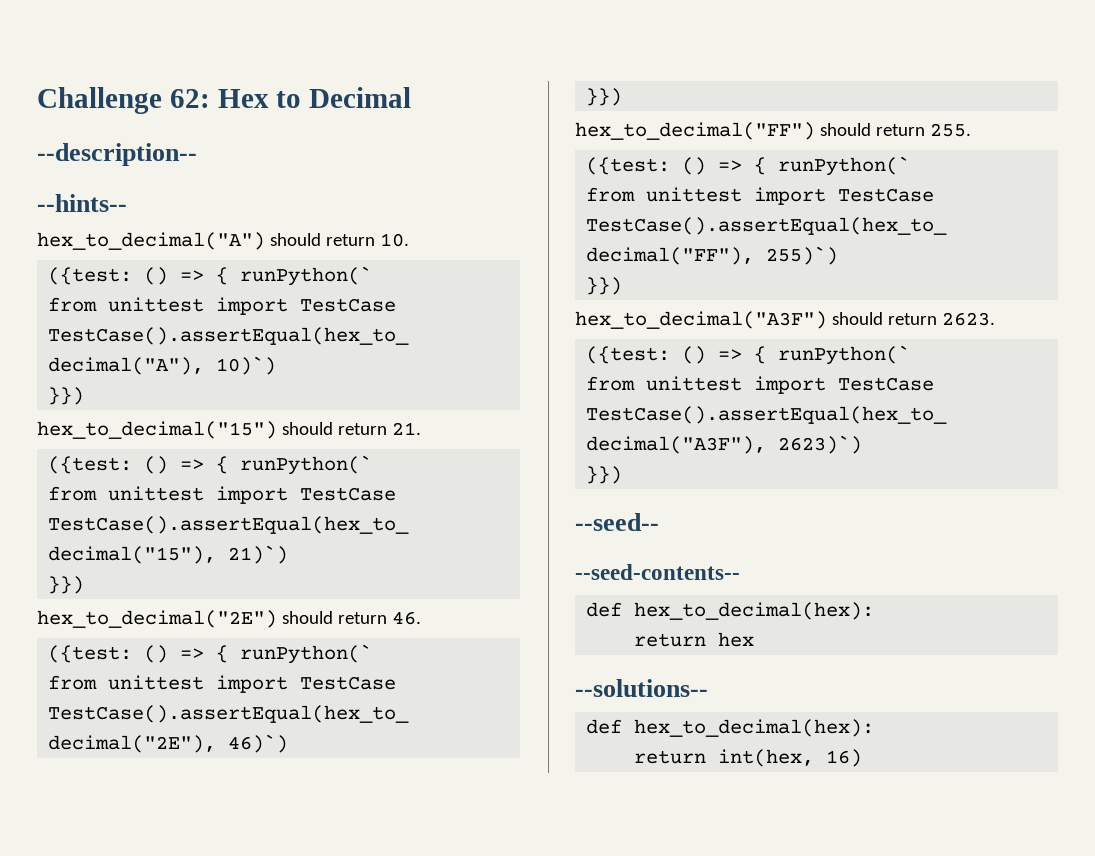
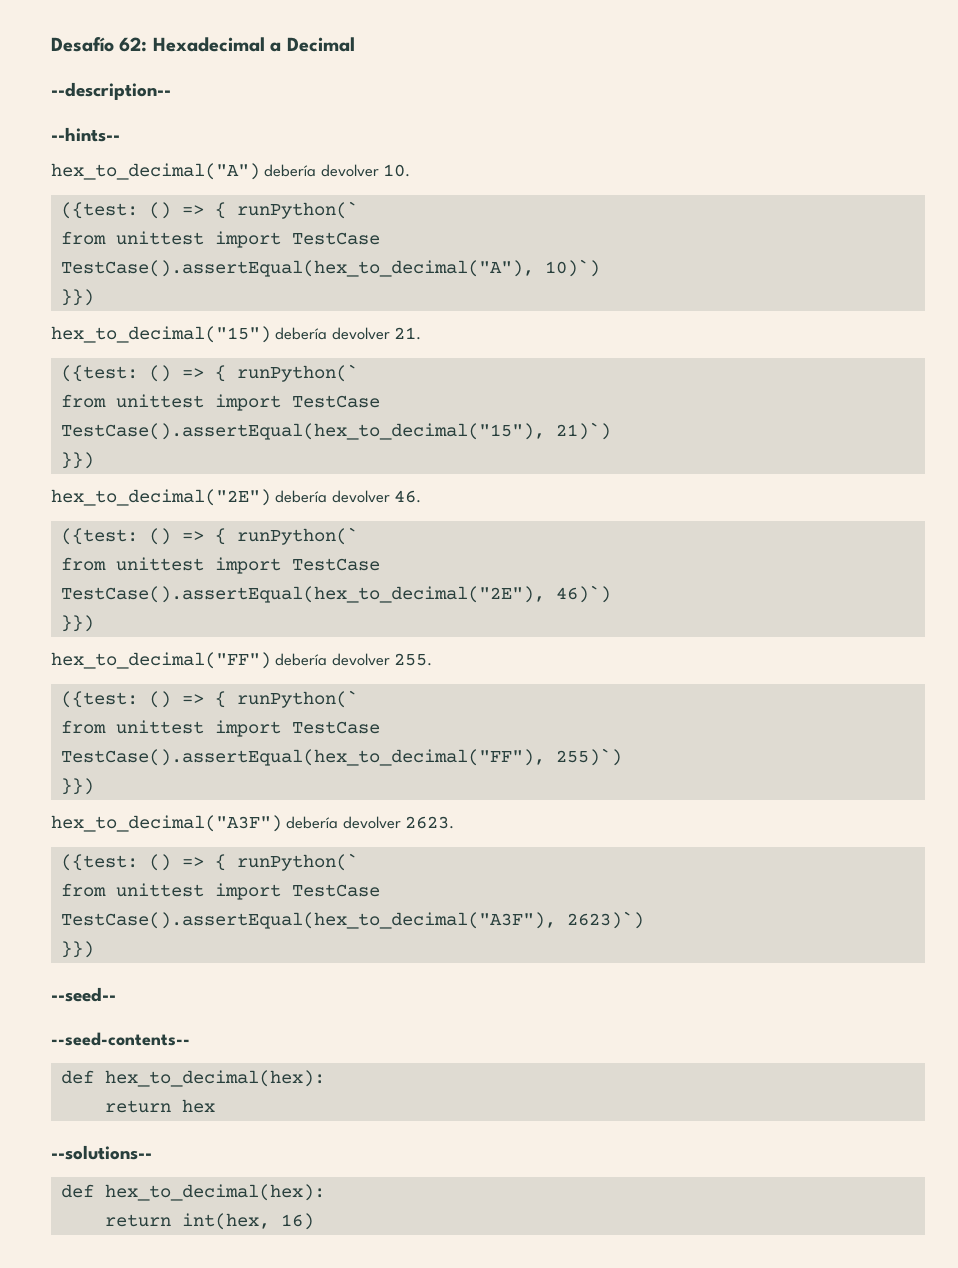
- Challenge 62: Hex to Decimal
+ Desafío 62: Hexadecimal a Decimal
- hex_to_decimal("A") should return 10.
+ hex_to_decimal("A") debería devolver 10.
- hex_to_decimal("15") should return 21.
+ hex_to_decimal("15") debería devolver 21.
- hex_to_decimal("2E") should return 46.
+ hex_to_decimal("2E") debería devolver 46.
- hex_to_decimal("FF") should return 255.
+ hex_to_decimal("FF") debería devolver 255.
- hex_to_decimal("A3F") should return 2623.
+ hex_to_decimal("A3F") debería devolver 2623.

